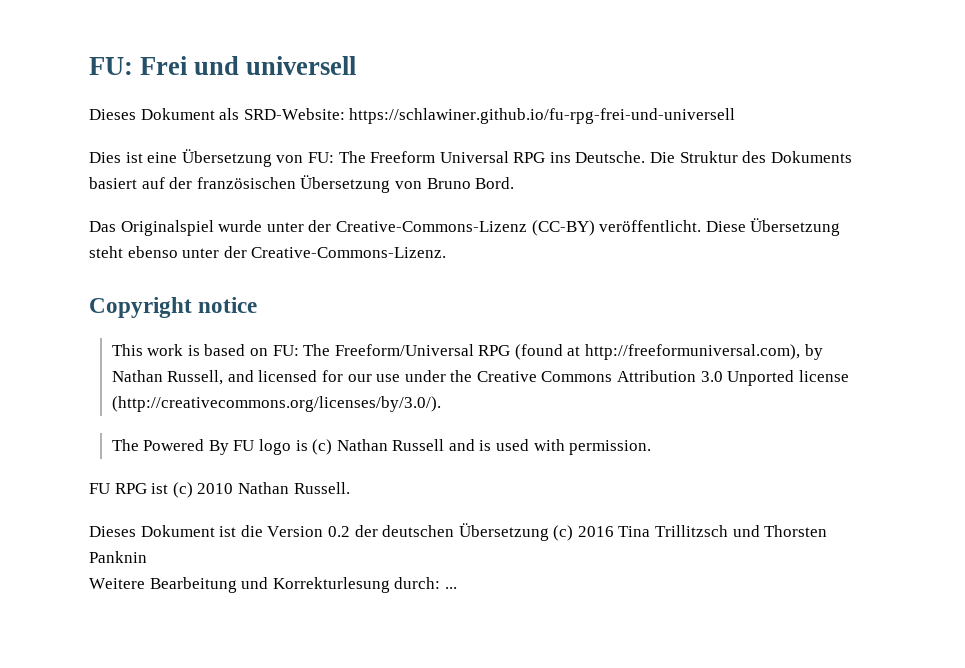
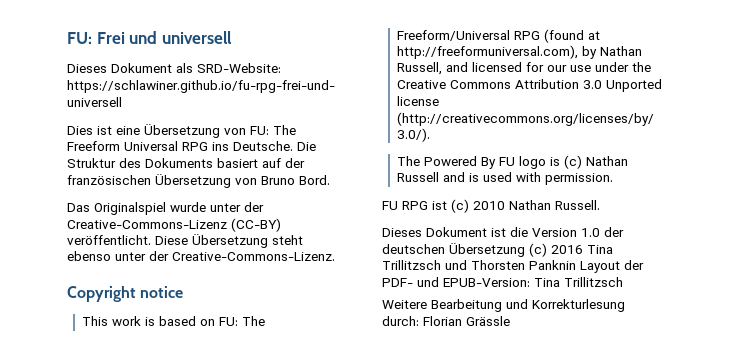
- Dieses Dokument ist die Version 0.2 der deutschen Übersetzung (c) 2016 Tina Trillitzsch und Thorsten Panknin
+ Dieses Dokument ist die Version 1.0 der deutschen Übersetzung (c) 2016 Tina Trillitzsch und Thorsten Panknin Layout der PDF- und EPUB-Version: Tina Trillitzsch
- Weitere Bearbeitung und Korrekturlesung durch: ...
+ Weitere Bearbeitung und Korrekturlesung durch: Florian Grässle

